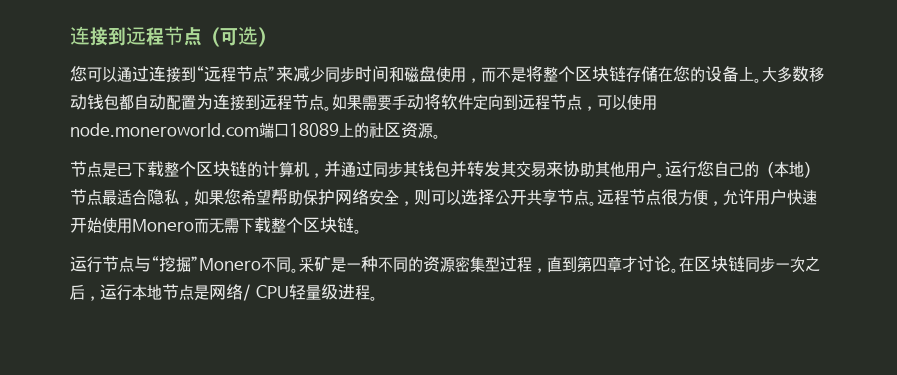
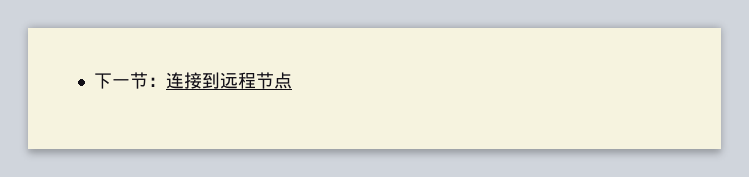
- 连接到远程节点（可选）
- 您可以通过连接到“远程节点”来减少同步时间和磁盘使用，而不是将整个区块链存储在您的设备上。大多数移动钱包都自动配置为连接到远程节点。如果需要手动将软件定向到远程节点，可以使用node.moneroworld.com端口18089上的社区资源。
- 节点是已下载整个区块链的计算机，并通过同步其钱包并转发其交易来协助其他用户。运行您自己的（本地）节点最适合隐私，如果您希望帮助保护网络安全，则可以选择公开共享节点。远程节点很方便，允许用户快速开始使用Monero而无需下载整个区块链。
- 运行节点与“挖掘”Monero不同。采矿是一种不同的资源密集型过程，直到第四章才讨论。在区块链同步一次之后，运行本地节点是网络/ CPU轻量级进程。
+ 下一节：连接到远程节点

